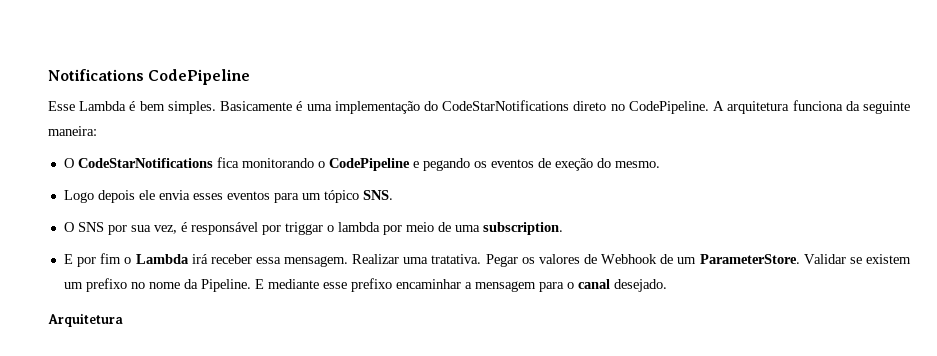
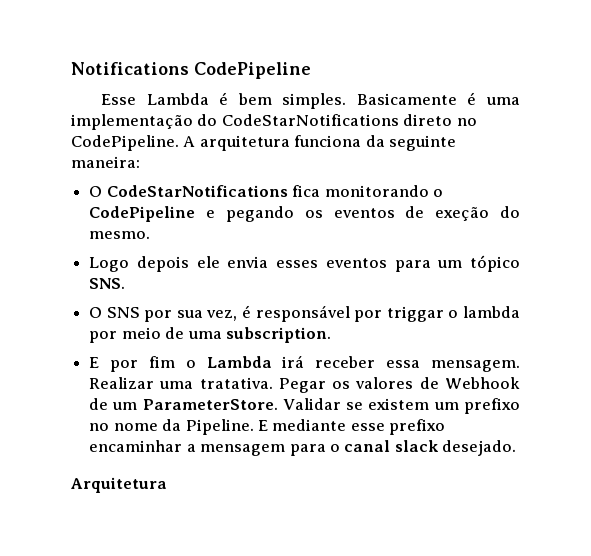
- E mediante esse prefixo encaminhar a mensagem para o canal desejado.
+ E mediante esse prefixo encaminhar a mensagem para o canal slack desejado.

